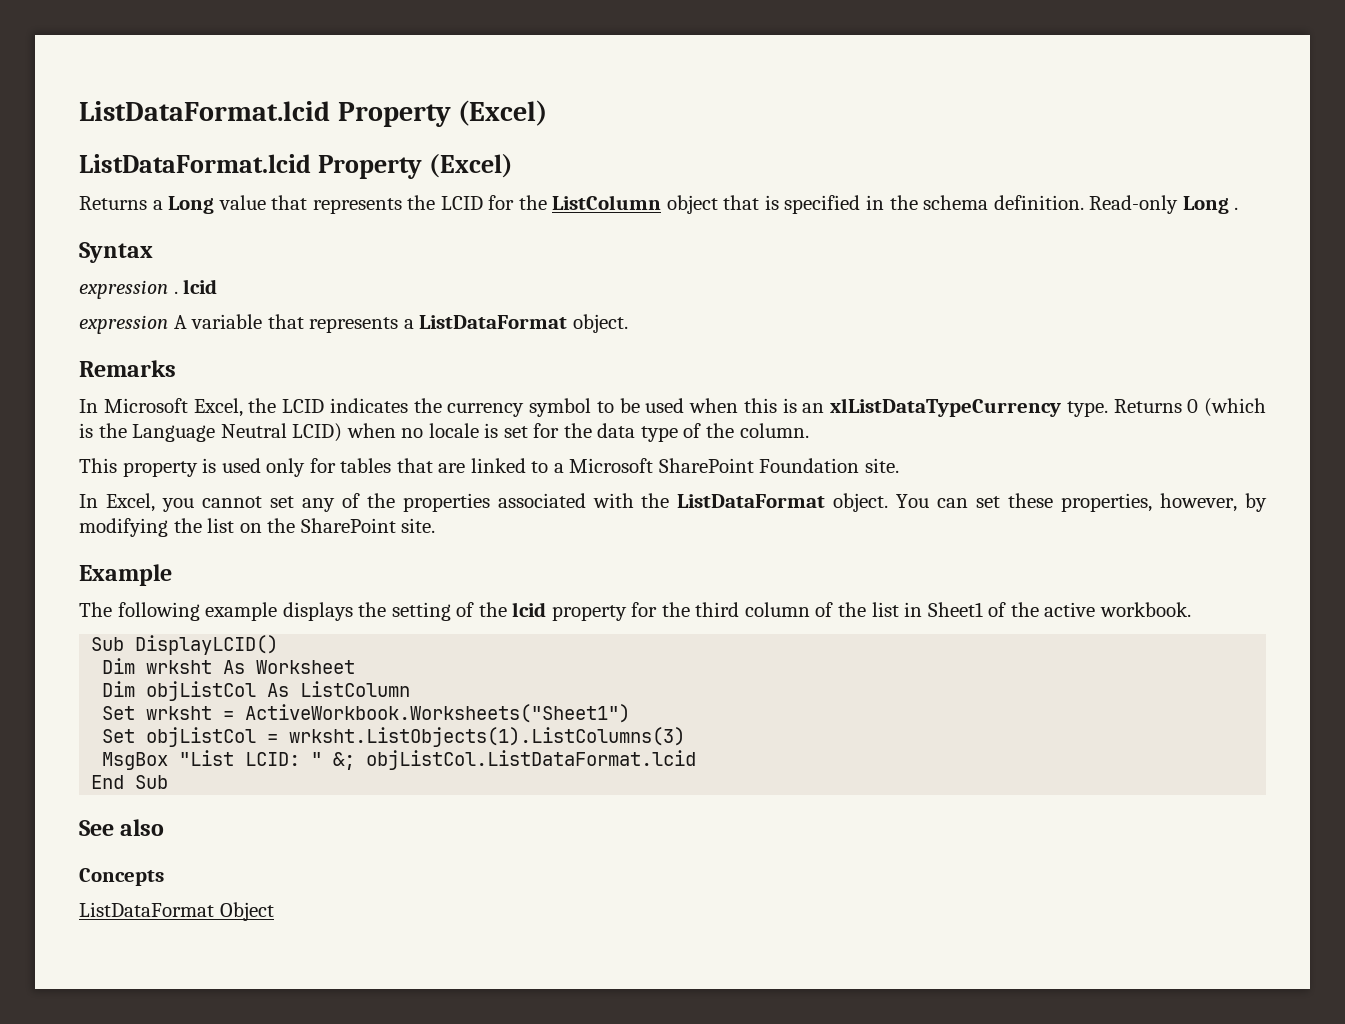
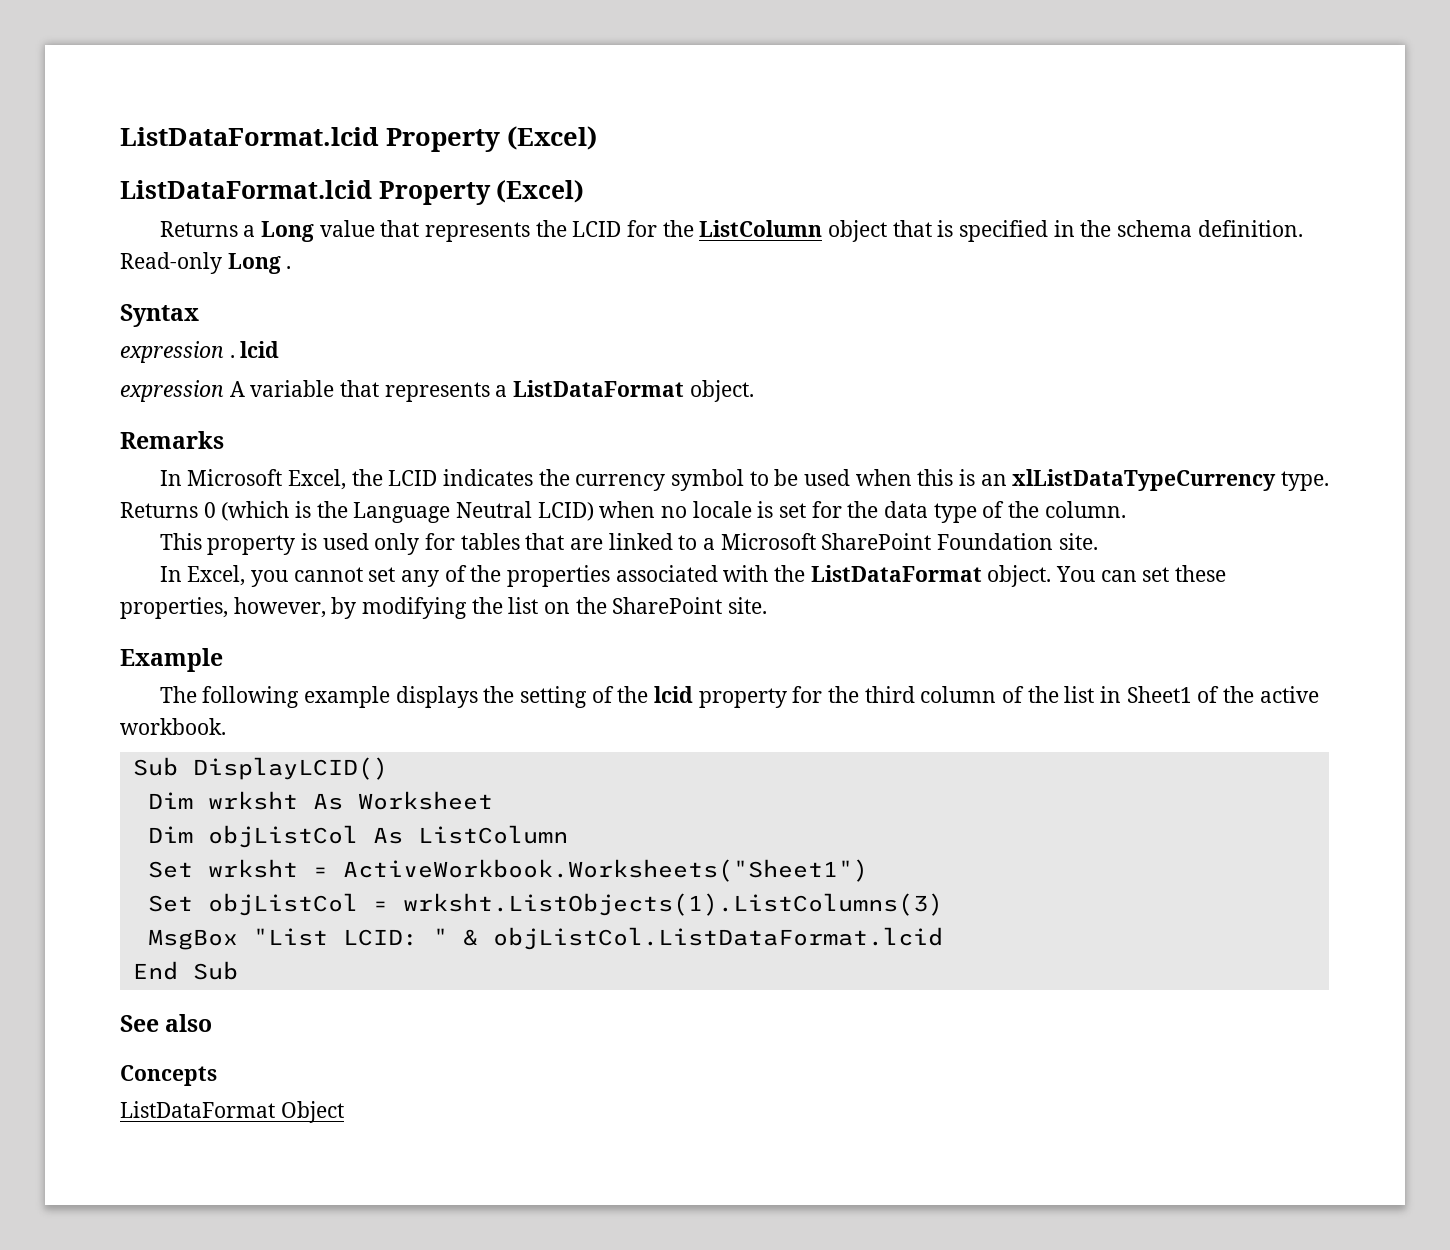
- MsgBox "List LCID: " &; objListCol.ListDataFormat.lcid
+ MsgBox "List LCID: " & objListCol.ListDataFormat.lcid

